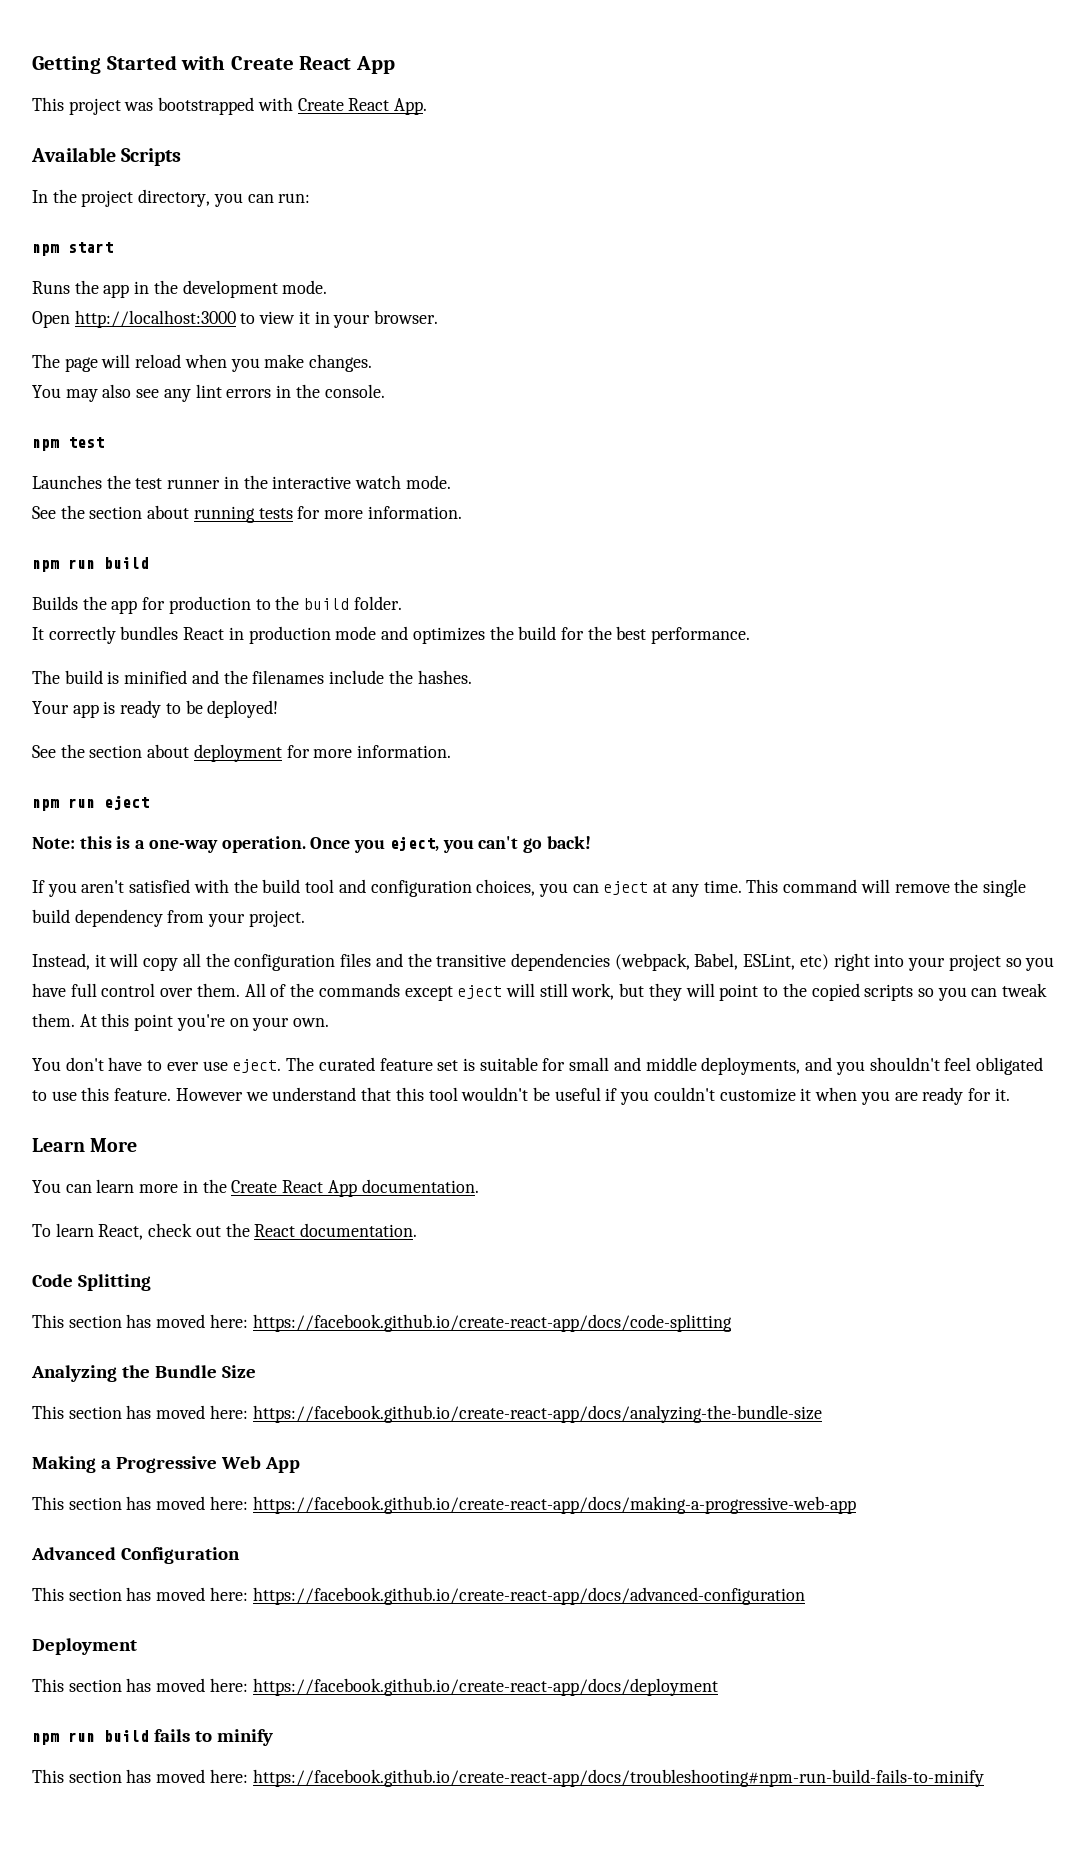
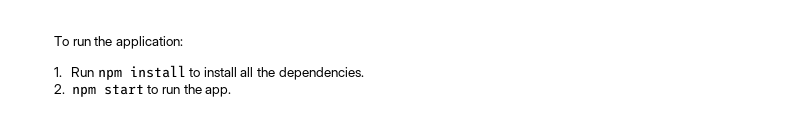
- Getting Started with Create React App
- This project was bootstrapped with Create React App.
- Available Scripts
- In the project directory, you can run:
- npm start
- Runs the app in the development mode.
- Open http://localhost:3000 to view it in your browser.
- The page will reload when you make changes.
- You may also see any lint errors in the console.
- npm test
- Launches the test runner in the interactive watch mode.
- See the section about running tests for more information.
- npm run build
- Builds the app for production to the build folder.
- It correctly bundles React in production mode and optimizes the build for the best performance.
- The build is minified and the filenames include the hashes.
- Your app is ready to be deployed!
- See the section about deployment for more information.
- npm run eject
- Note: this is a one-way operation. Once you eject, you can't go back!
- If you aren't satisfied with the build tool and configuration choices, you can eject at any time. This command will remove the single build dependency from your project.
- Instead, it will copy all the configuration files and the transitive dependencies (webpack, Babel, ESLint, etc) right into your project so you have full control over them. All of the commands except eject will still work, but they will point to the copied scripts so you can tweak them. At this point you're on your own.
- You don't have to ever use eject. The curated feature set is suitable for small and middle deployments, and you shouldn't feel obligated to use this feature. However we understand that this tool wouldn't be useful if you couldn't customize it when you are ready for it.
- Learn More
- You can learn more in the Create React App documentation.
- To learn React, check out the React documentation.
- Code Splitting
- This section has moved here: https://facebook.github.io/create-react-app/docs/code-splitting
- Analyzing the Bundle Size
- This section has moved here: https://facebook.github.io/create-react-app/docs/analyzing-the-bundle-size
- Making a Progressive Web App
- This section has moved here: https://facebook.github.io/create-react-app/docs/making-a-progressive-web-app
- Advanced Configuration
- This section has moved here: https://facebook.github.io/create-react-app/docs/advanced-configuration
- Deployment
- This section has moved here: https://facebook.github.io/create-react-app/docs/deployment
- npm run build fails to minify
- This section has moved here: https://facebook.github.io/create-react-app/docs/troubleshooting#npm-run-build-fails-to-minify
+ To run the application:
+ 1. Run npm install to install all the dependencies.
+ 2. npm start to run the app.

